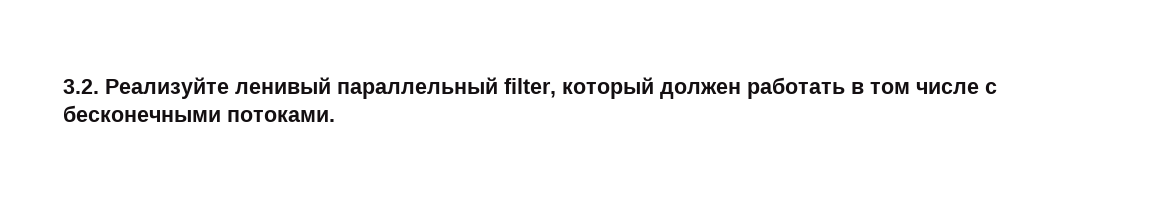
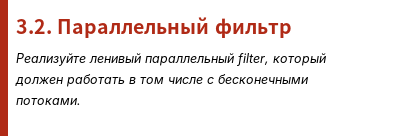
- 3.2. Реализуйте ленивый параллельный filter, который должен работать в том числе с бесконечными потоками.
+ 3.2. Параллельный фильтр
+ Реализуйте ленивый параллельный filter, который должен работать в том числе с бесконечными потоками.

